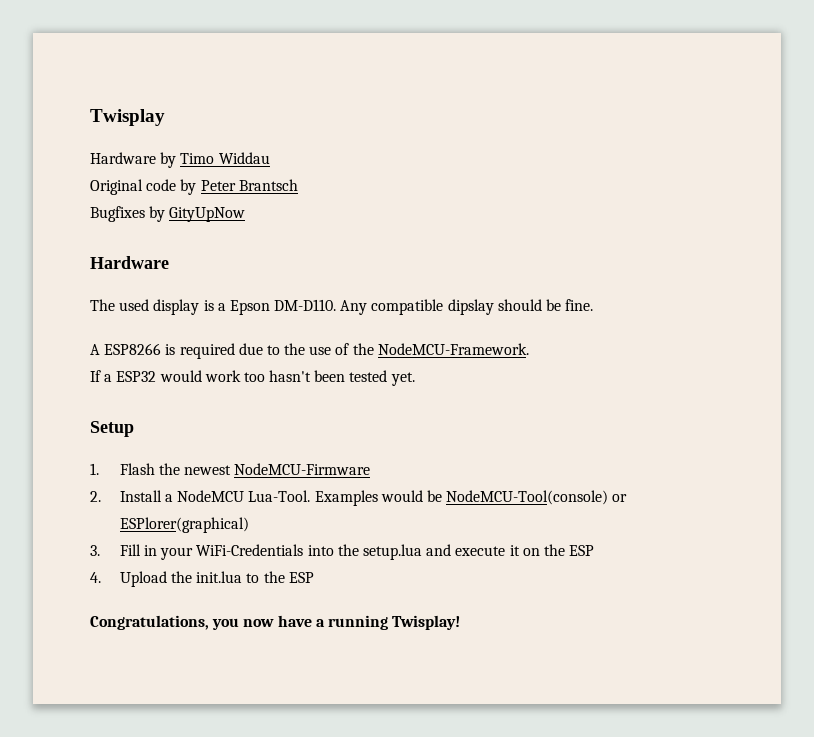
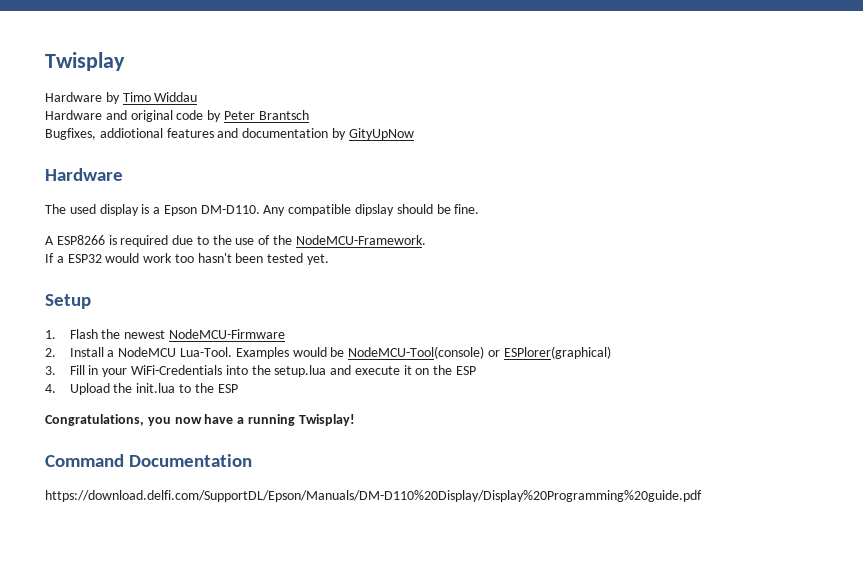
- Original code by Peter Brantsch
+ Hardware and original code by Peter Brantsch
- Bugfixes by GityUpNow
+ Bugfixes, addiotional features and documentation by GityUpNow
+ Command Documentation
+ https://download.delfi.com/SupportDL/Epson/Manuals/DM-D110%20Display/Display%20Programming%20guide.pdf

